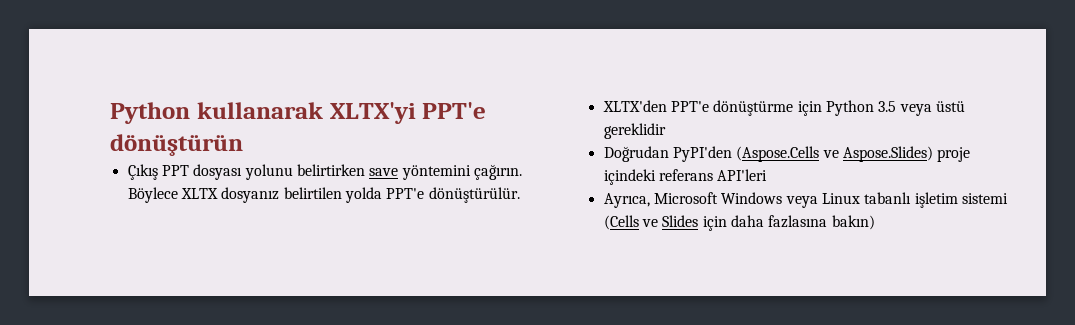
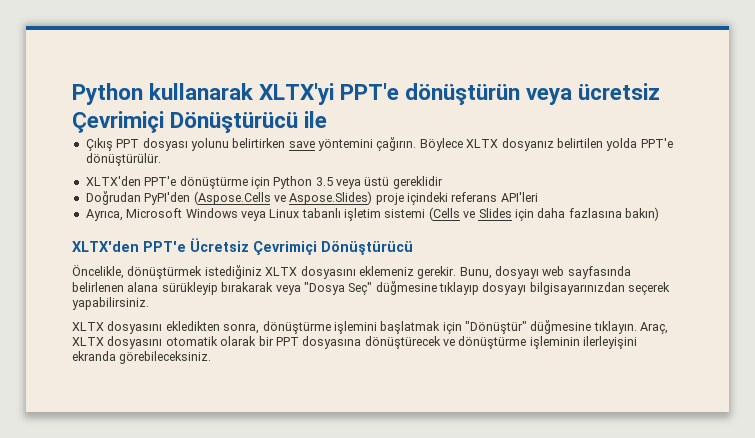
- Python kullanarak XLTX'yi PPT'e dönüştürün
+ Python kullanarak XLTX'yi PPT'e dönüştürün veya ücretsiz Çevrimiçi Dönüştürücü ile
+ XLTX'den PPT'e Ücretsiz Çevrimiçi Dönüştürücü
+ Öncelikle, dönüştürmek istediğiniz XLTX dosyasını eklemeniz gerekir. Bunu, dosyayı web sayfasında belirlenen alana sürükleyip bırakarak veya "Dosya Seç" düğmesine tıklayıp dosyayı bilgisayarınızdan seçerek yapabilirsiniz.
+ XLTX dosyasını ekledikten sonra, dönüştürme işlemini başlatmak için "Dönüştür" düğmesine tıklayın. Araç, XLTX dosyasını otomatik olarak bir PPT dosyasına dönüştürecek ve dönüştürme işleminin ilerleyişini ekranda görebileceksiniz.

